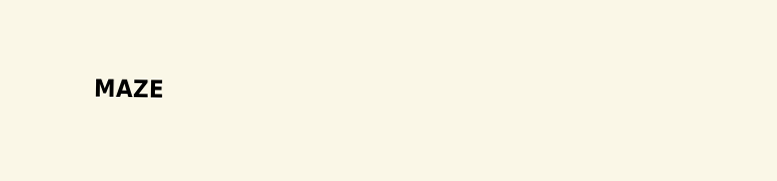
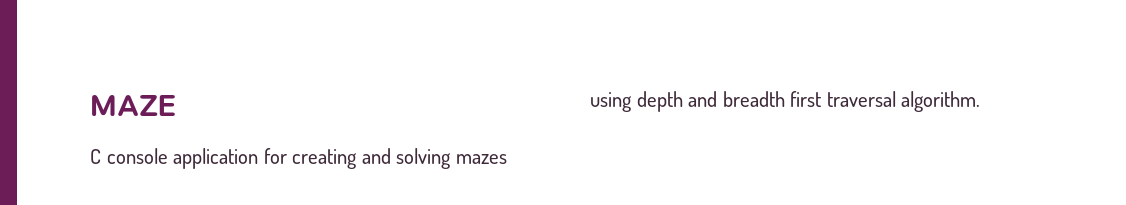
+ C console application for creating and solving mazes using depth and breadth first traversal algorithm.

